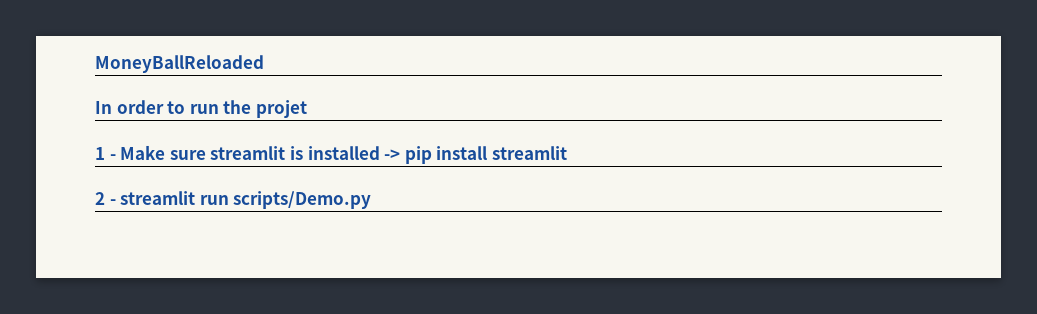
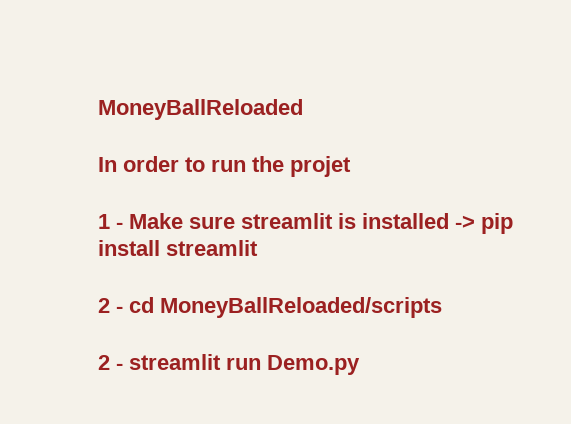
+ 2 - cd MoneyBallReloaded/scripts
- 2 - streamlit run scripts/Demo.py
+ 2 - streamlit run Demo.py

